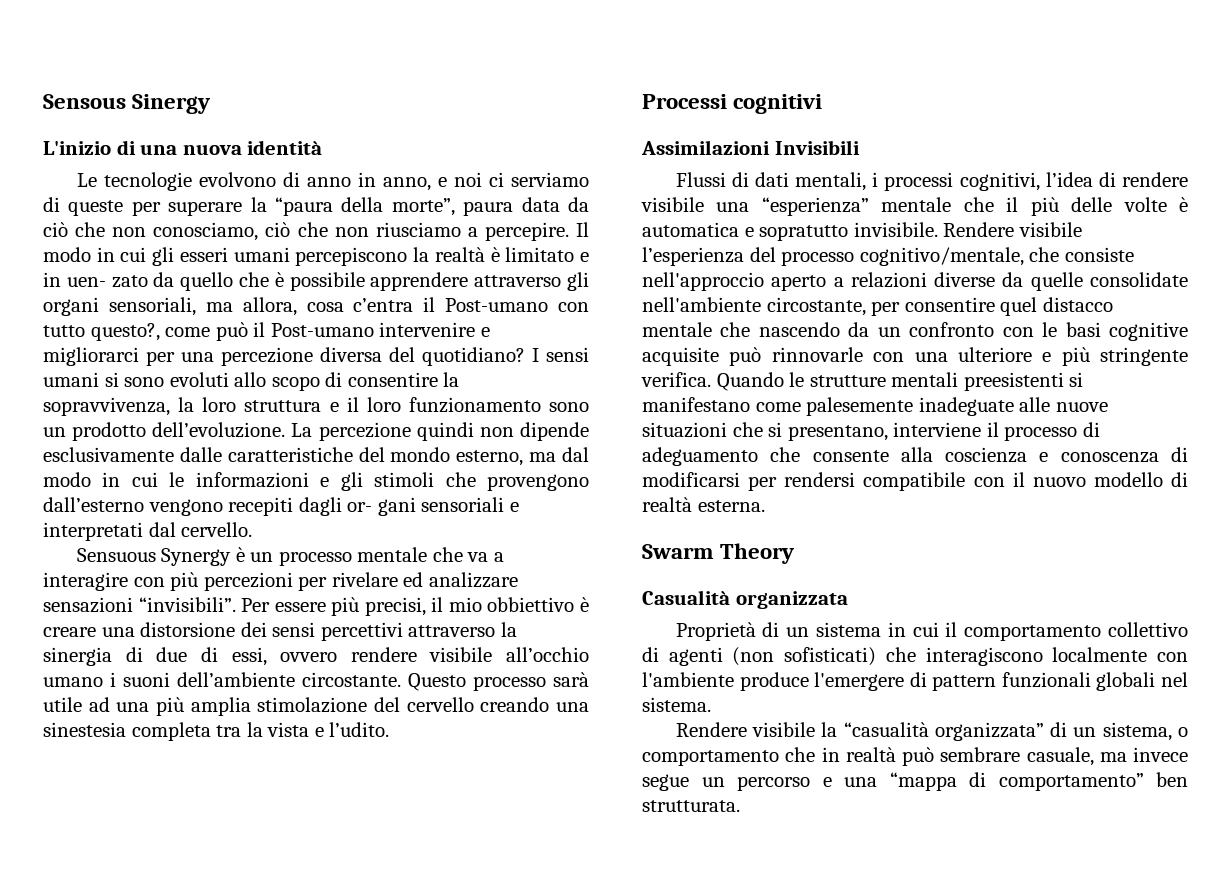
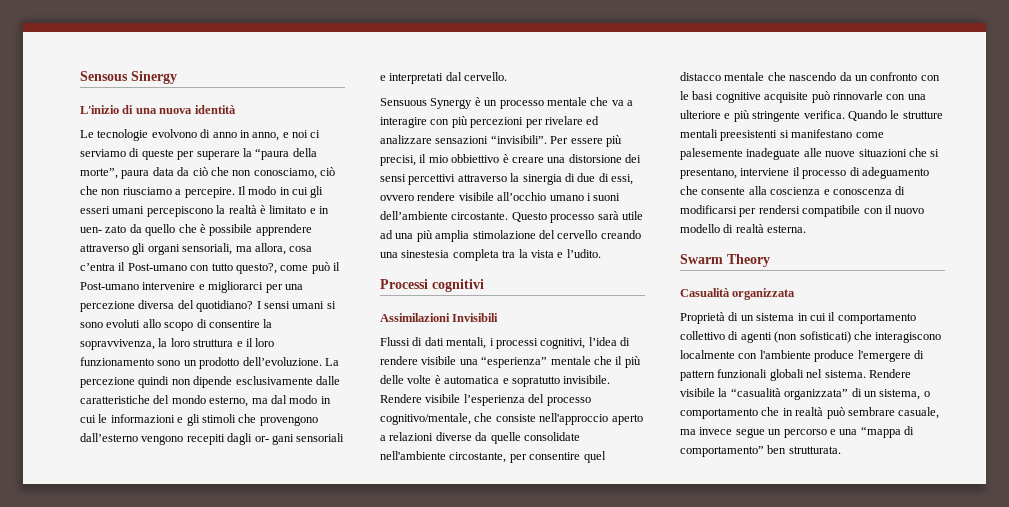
- Proprietà di un sistema in cui il comportamento collettivo di agenti (non sofisticati) che interagiscono localmente con l'ambiente produce l'emergere di pattern funzionali globali nel sistema.
- Rendere visibile la “casualità organizzata” di un sistema, o comportamento che in realtà può sembrare casuale, ma invece segue un percorso e una “mappa di comportamento” ben strutturata.
+ Proprietà di un sistema in cui il comportamento collettivo di agenti (non sofisticati) che interagiscono localmente con l'ambiente produce l'emergere di pattern funzionali globali nel sistema. Rendere visibile la “casualità organizzata” di un sistema, o comportamento che in realtà può sembrare casuale, ma invece segue un percorso e una “mappa di comportamento” ben strutturata.

